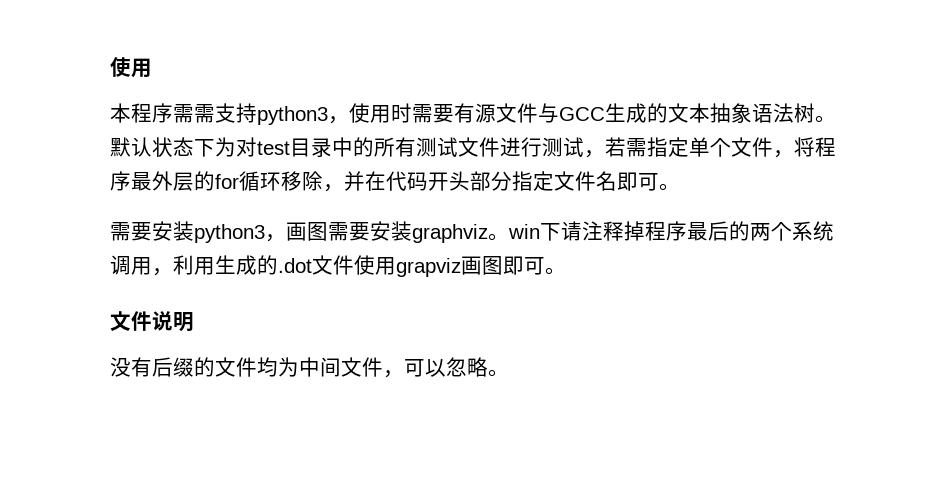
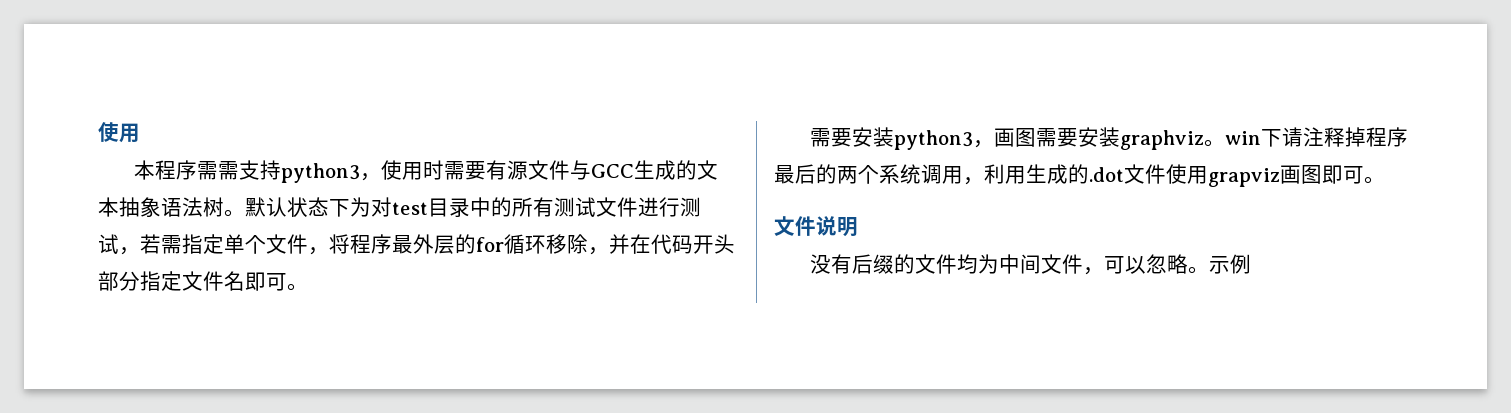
+ 示例

